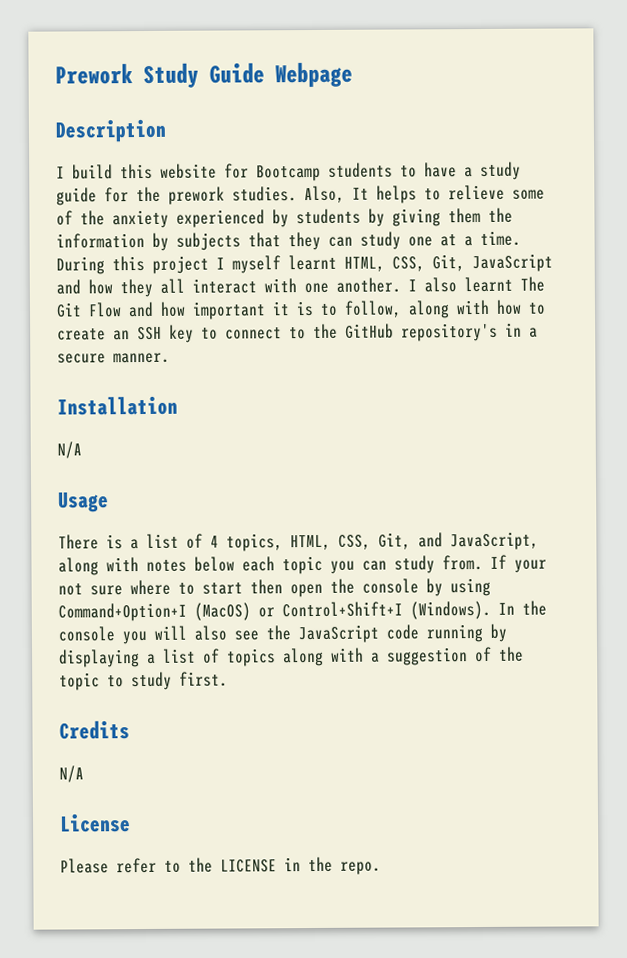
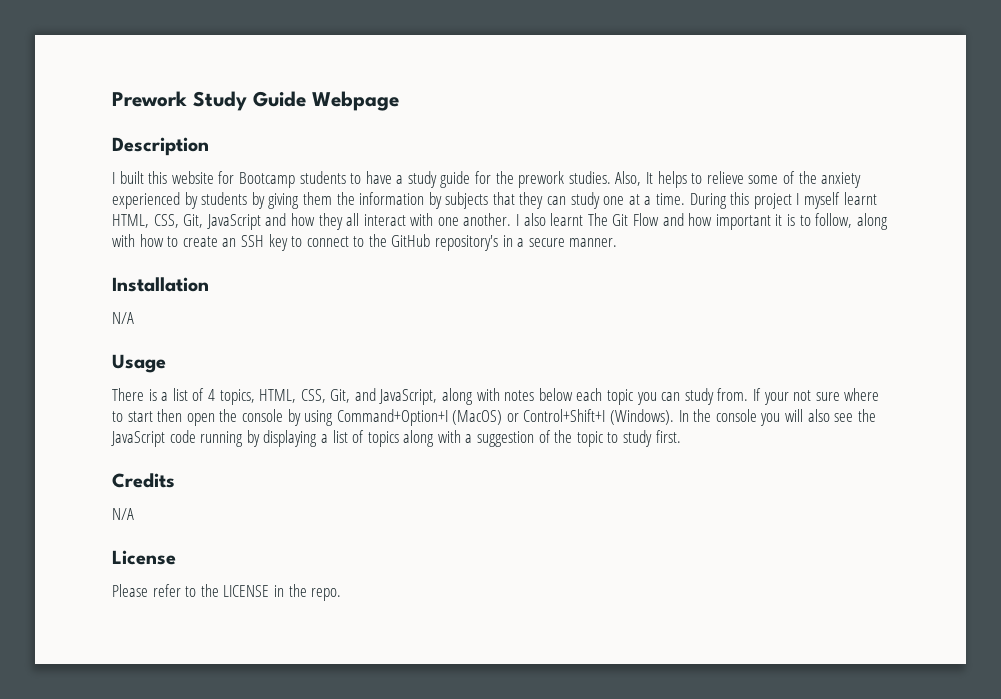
- I build this website for Bootcamp students to have a study guide for the prework studies.
+ I built this website for Bootcamp students to have a study guide for the prework studies.

